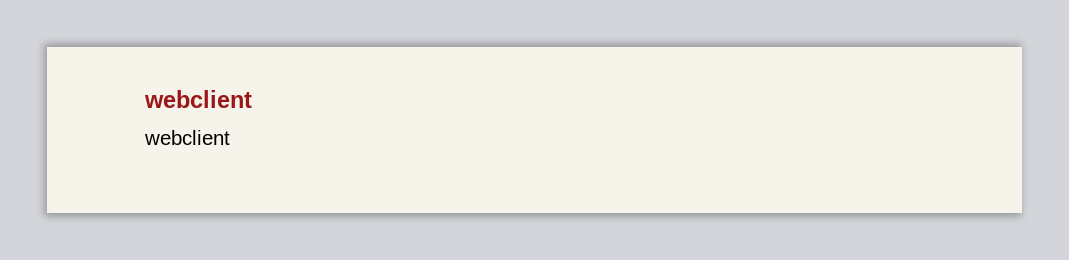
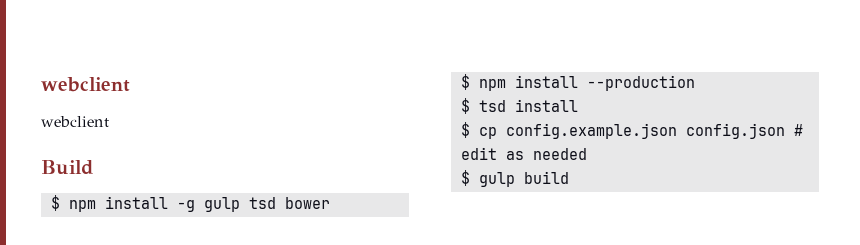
+ Build
+ $ npm install -g gulp tsd bower
+ $ npm install --production
+ $ tsd install
+ $ cp config.example.json config.json # edit as needed
+ $ gulp build

